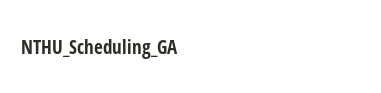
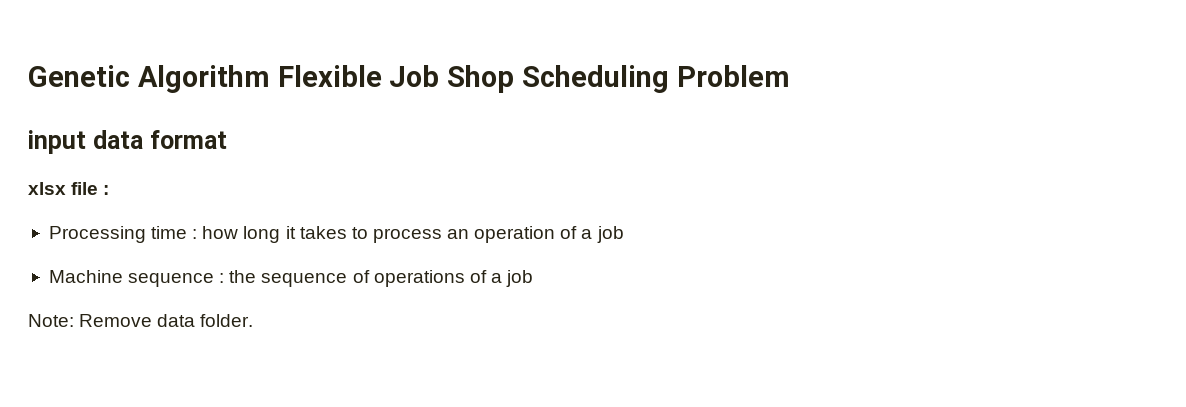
- NTHU_Scheduling_GA
+ Genetic Algorithm Flexible Job Shop Scheduling Problem
+ input data format
+ xlsx file :
+ Processing time : how long it takes to process an operation of a job
+ Machine sequence : the sequence of operations of a job
+ Note: Remove data folder.

